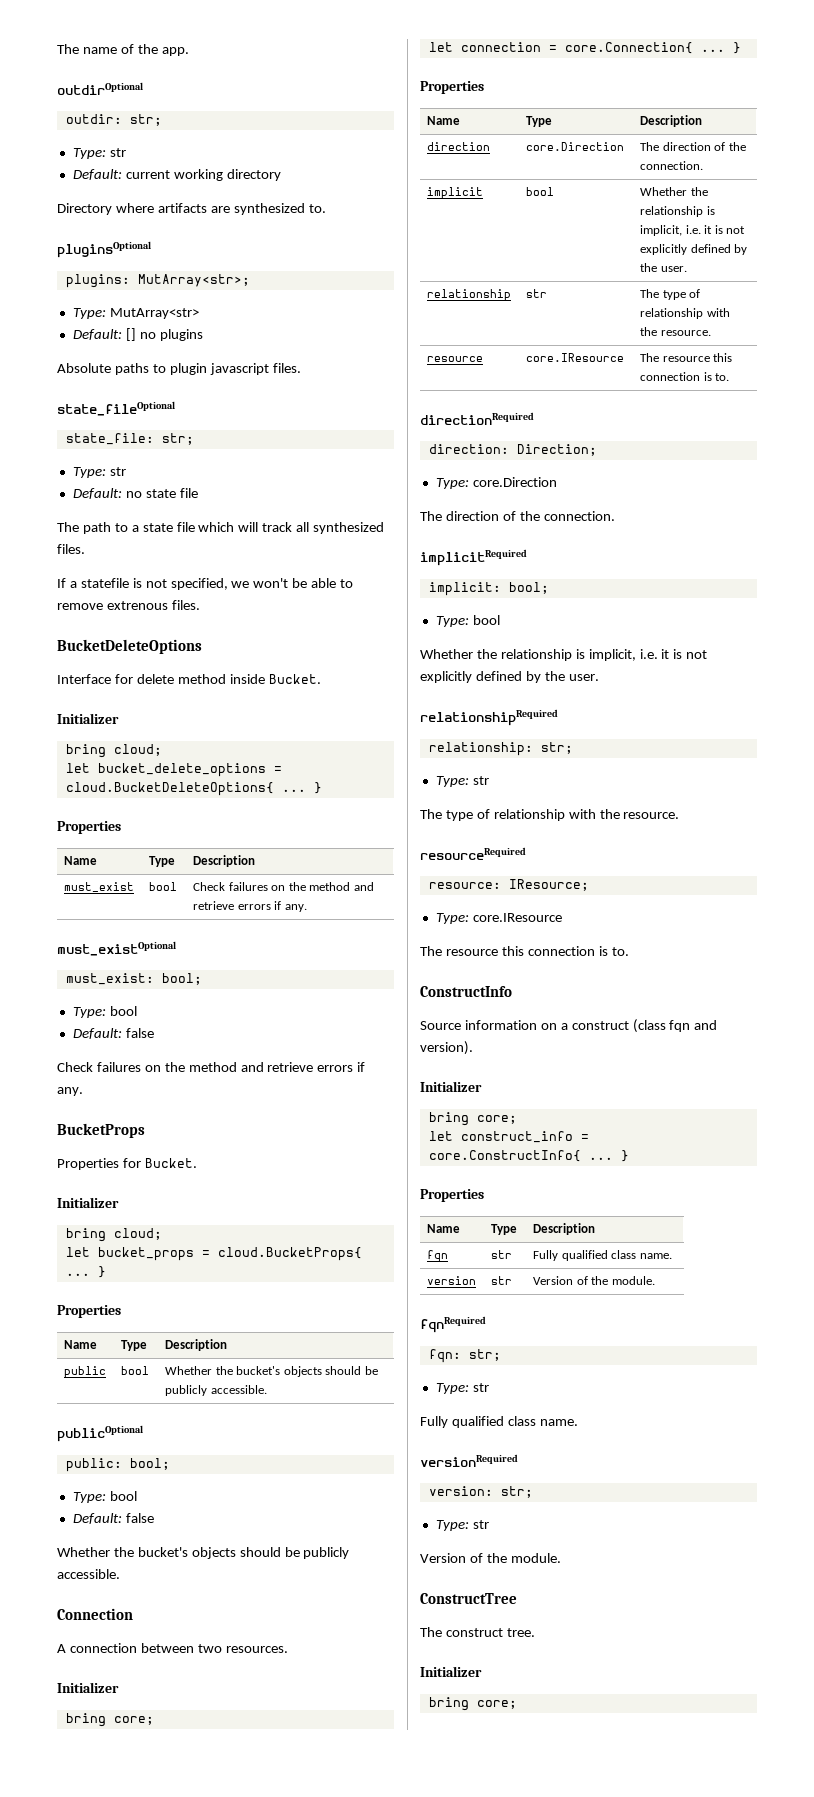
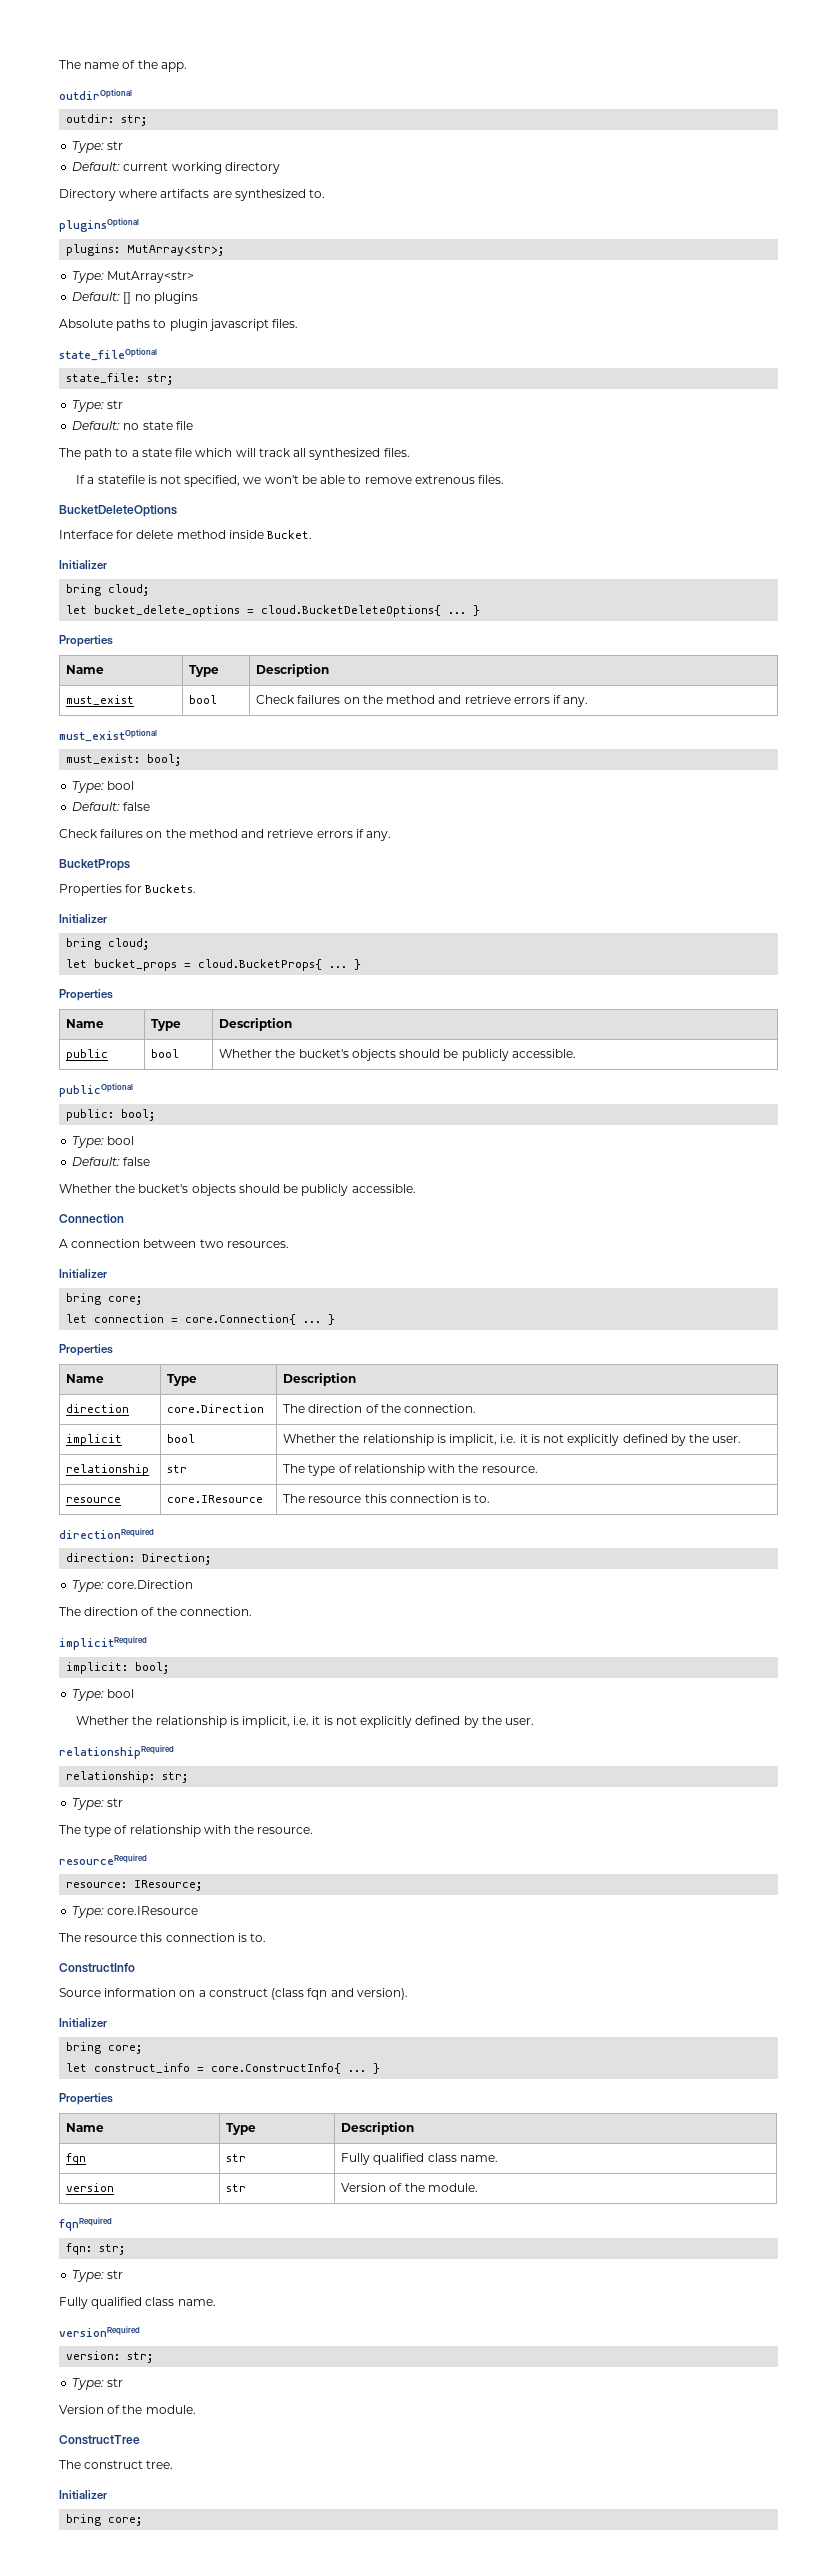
- Properties for Bucket.
+ Properties for Buckets.

